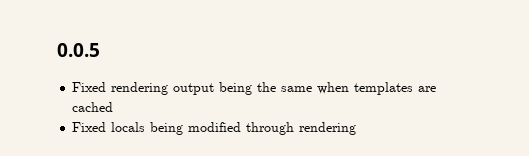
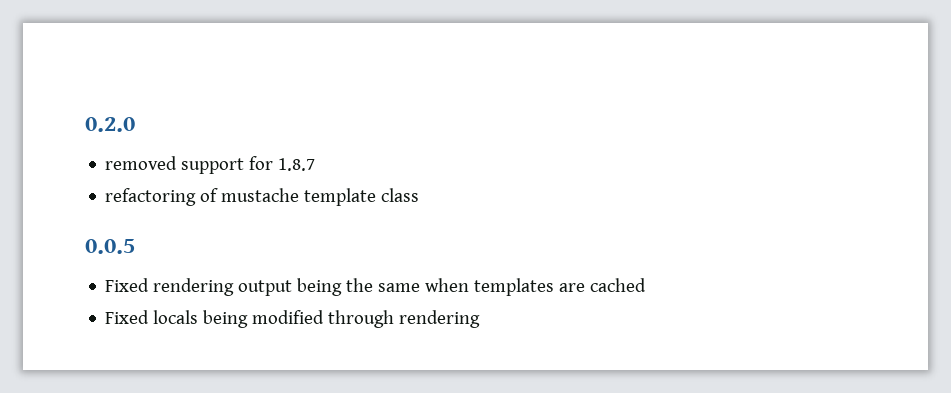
+ 0.2.0
+ removed support for 1.8.7
+ refactoring of mustache template class

